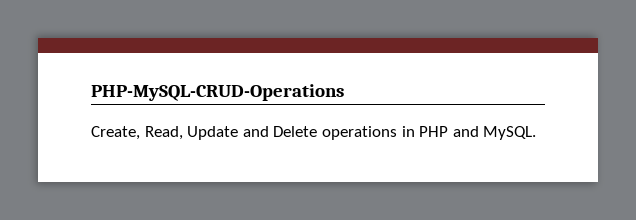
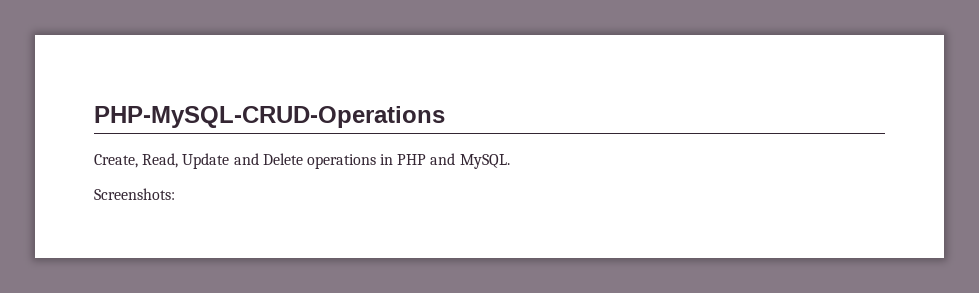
+ Screenshots:

